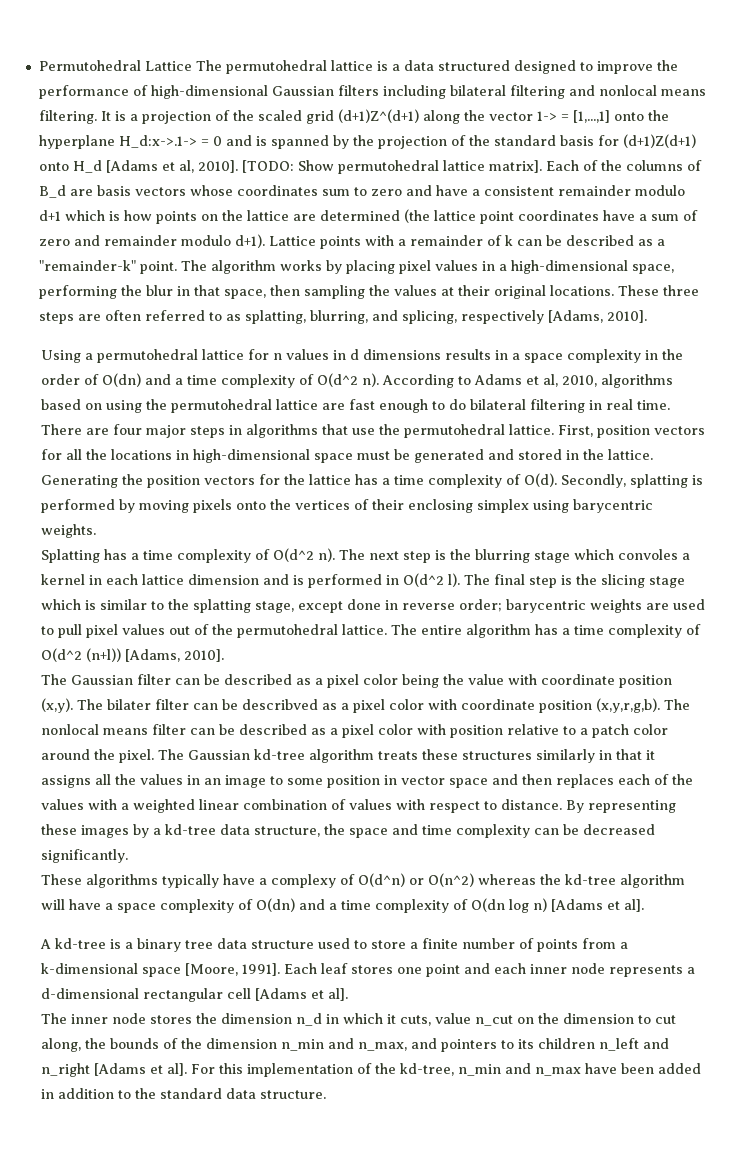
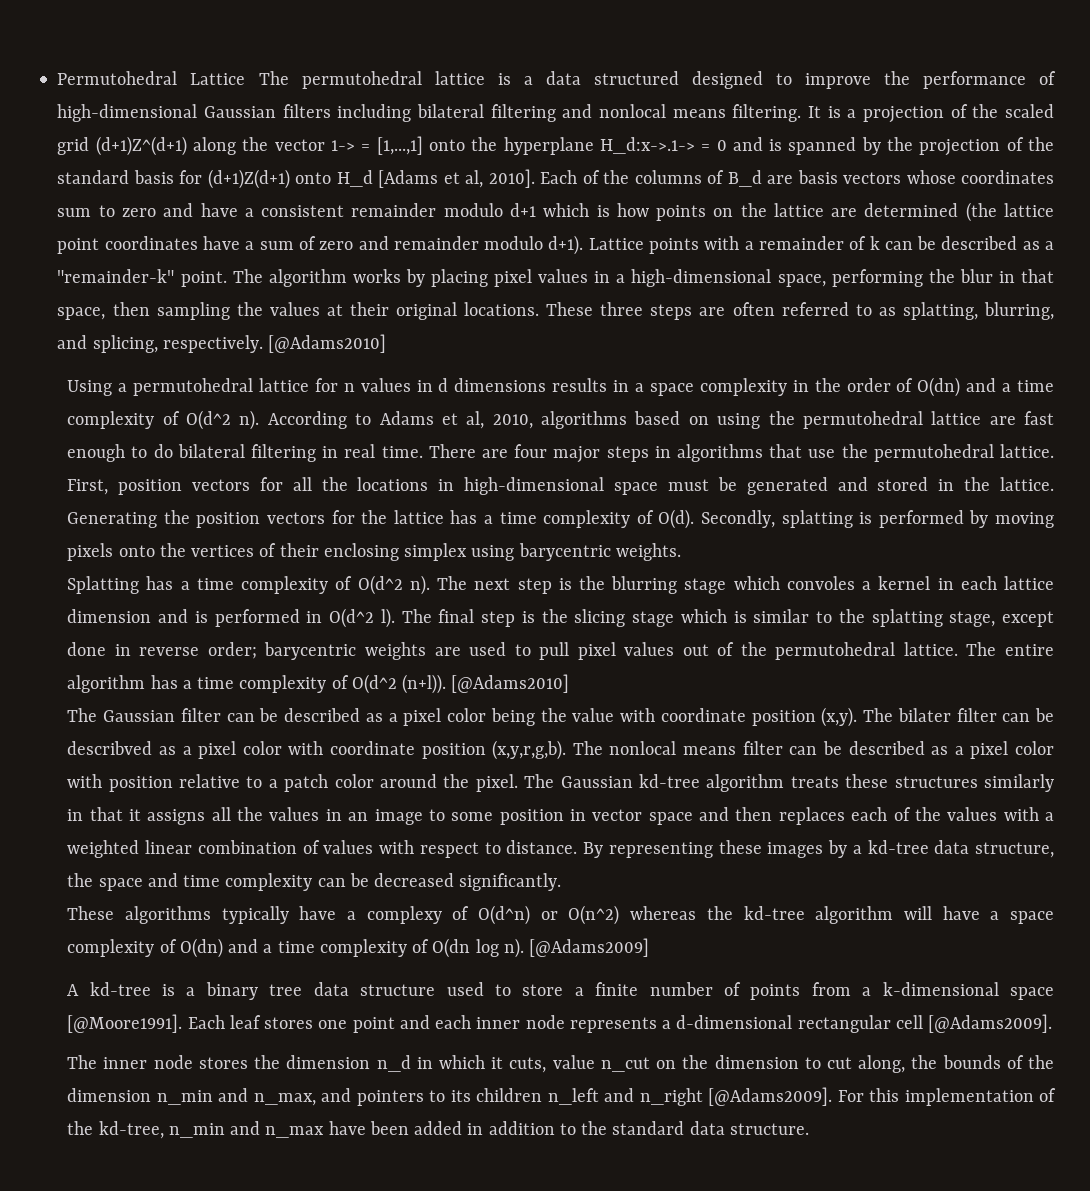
- [TODO: Show permutohedral lattice matrix].
- These three steps are often referred to as splatting, blurring, and splicing, respectively [Adams, 2010].
+ These three steps are often referred to as splatting, blurring, and splicing, respectively. [@Adams2010]
- The entire algorithm has a time complexity of O(d^2 (n+l)) [Adams, 2010].
+ The entire algorithm has a time complexity of O(d^2 (n+l)). [@Adams2010]
- These algorithms typically have a complexy of O(d^n) or O(n^2) whereas the kd-tree algorithm will have a space complexity of O(dn) and a time complexity of O(dn log n) [Adams et al].
+ These algorithms typically have a complexy of O(d^n) or O(n^2) whereas the kd-tree algorithm will have a space complexity of O(dn) and a time complexity of O(dn log n). [@Adams2009]
- A kd-tree is a binary tree data structure used to store a finite number of points from a k-dimensional space [Moore, 1991].
+ A kd-tree is a binary tree data structure used to store a finite number of points from a k-dimensional space [@Moore1991].
- Each leaf stores one point and each inner node represents a d-dimensional rectangular cell [Adams et al].
+ Each leaf stores one point and each inner node represents a d-dimensional rectangular cell [@Adams2009].
- The inner node stores the dimension n_d in which it cuts, value n_cut on the dimension to cut along, the bounds of the dimension n_min and n_max, and pointers to its children n_left and n_right [Adams et al].
+ The inner node stores the dimension n_d in which it cuts, value n_cut on the dimension to cut along, the bounds of the dimension n_min and n_max, and pointers to its children n_left and n_right [@Adams2009].

